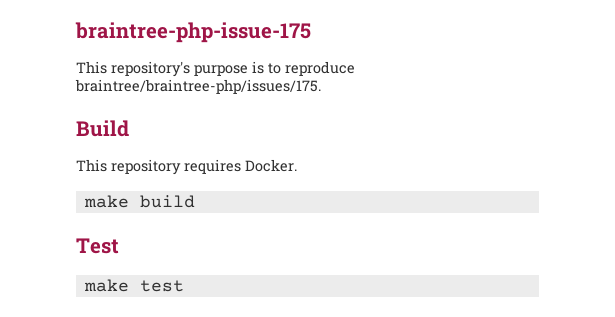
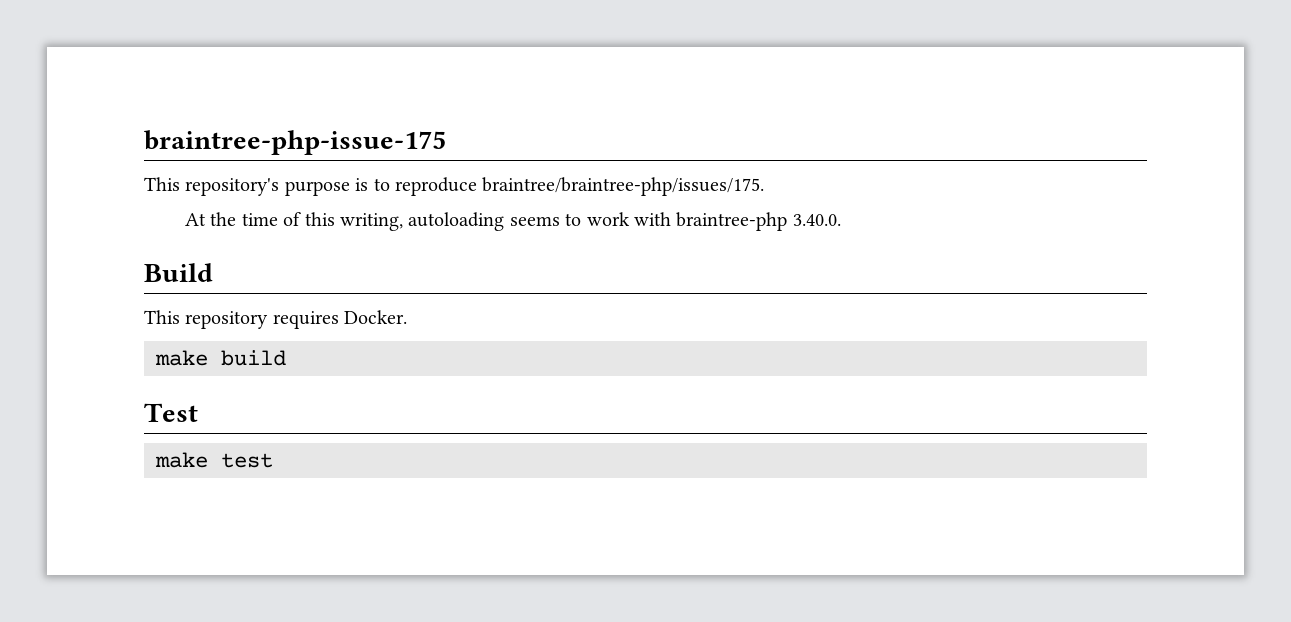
+ At the time of this writing, autoloading seems to work with braintree-php 3.40.0.

